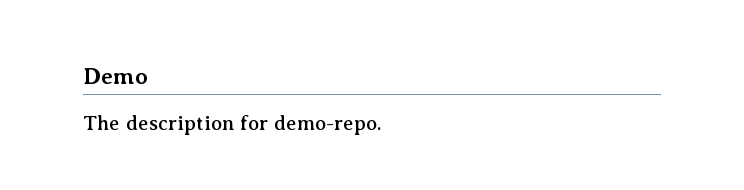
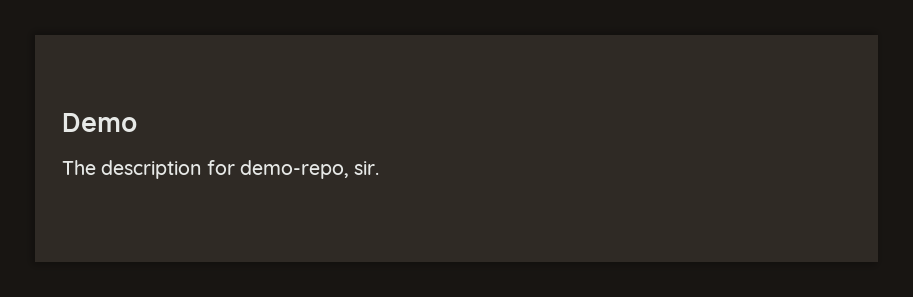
- The description for demo-repo.
+ The description for demo-repo, sir.

